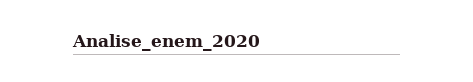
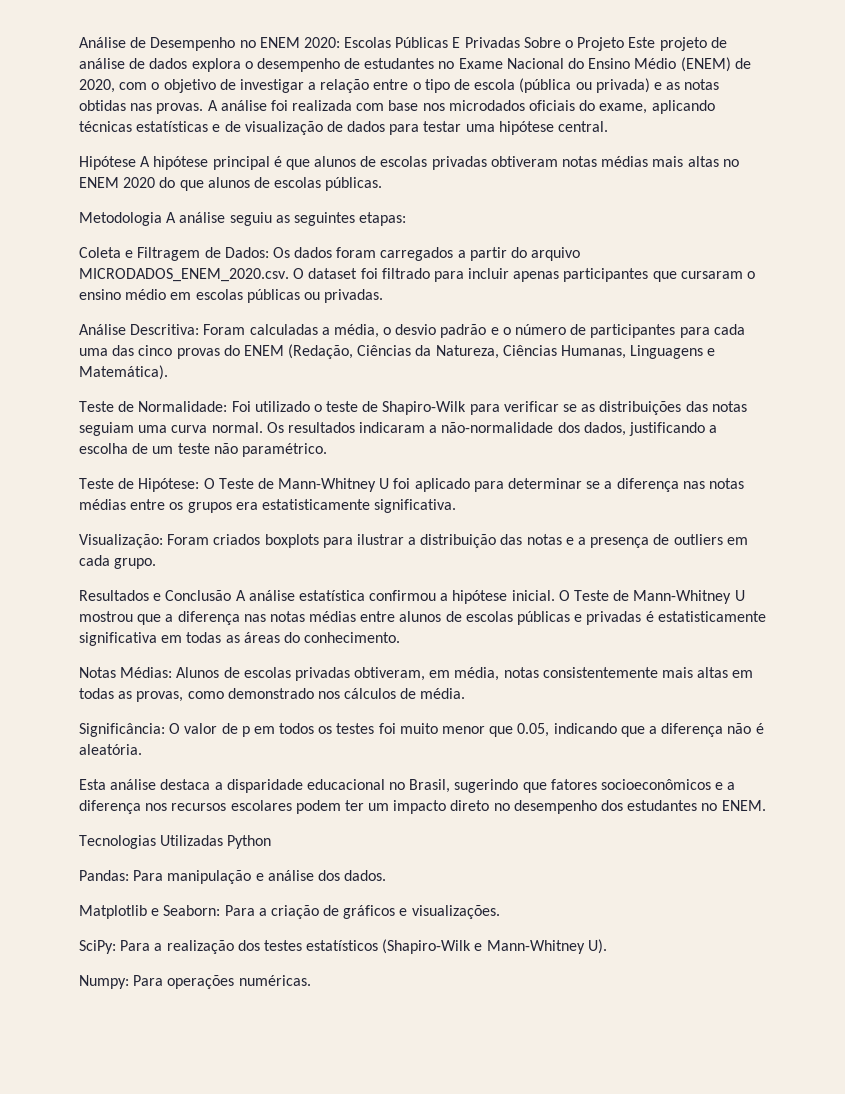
- Analise_enem_2020
+ Análise de Desempenho no ENEM 2020: Escolas Públicas E Privadas Sobre o Projeto Este projeto de análise de dados explora o desempenho de estudantes no Exame Nacional do Ensino Médio (ENEM) de 2020, com o objetivo de investigar a relação entre o tipo de escola (pública ou privada) e as notas obtidas nas provas. A análise foi realizada com base nos microdados oficiais do exame, aplicando técnicas estatísticas e de visualização de dados para testar uma hipótese central.
+ Hipótese A hipótese principal é que alunos de escolas privadas obtiveram notas médias mais altas no ENEM 2020 do que alunos de escolas públicas.
+ Metodologia A análise seguiu as seguintes etapas:
+ Coleta e Filtragem de Dados: Os dados foram carregados a partir do arquivo MICRODADOS_ENEM_2020.csv. O dataset foi filtrado para incluir apenas participantes que cursaram o ensino médio em escolas públicas ou privadas.
+ Análise Descritiva: Foram calculadas a média, o desvio padrão e o número de participantes para cada uma das cinco provas do ENEM (Redação, Ciências da Natureza, Ciências Humanas, Linguagens e Matemática).
+ Teste de Normalidade: Foi utilizado o teste de Shapiro-Wilk para verificar se as distribuições das notas seguiam uma curva normal. Os resultados indicaram a não-normalidade dos dados, justificando a escolha de um teste não paramétrico.
+ Teste de Hipótese: O Teste de Mann-Whitney U foi aplicado para determinar se a diferença nas notas médias entre os grupos era estatisticamente significativa.
+ Visualização: Foram criados boxplots para ilustrar a distribuição das notas e a presença de outliers em cada grupo.
+ Resultados e Conclusão A análise estatística confirmou a hipótese inicial. O Teste de Mann-Whitney U mostrou que a diferença nas notas médias entre alunos de escolas públicas e privadas é estatisticamente significativa em todas as áreas do conhecimento.
+ Notas Médias: Alunos de escolas privadas obtiveram, em média, notas consistentemente mais altas em todas as provas, como demonstrado nos cálculos de média.
+ Significância: O valor de p em todos os testes foi muito menor que 0.05, indicando que a diferença não é aleatória.
+ Esta análise destaca a disparidade educacional no Brasil, sugerindo que fatores socioeconômicos e a diferença nos recursos escolares podem ter um impacto direto no desempenho dos estudantes no ENEM.
+ Tecnologias Utilizadas Python
+ Pandas: Para manipulação e análise dos dados.
+ Matplotlib e Seaborn: Para a criação de gráficos e visualizações.
+ SciPy: Para a realização dos testes estatísticos (Shapiro-Wilk e Mann-Whitney U).
+ Numpy: Para operações numéricas.

